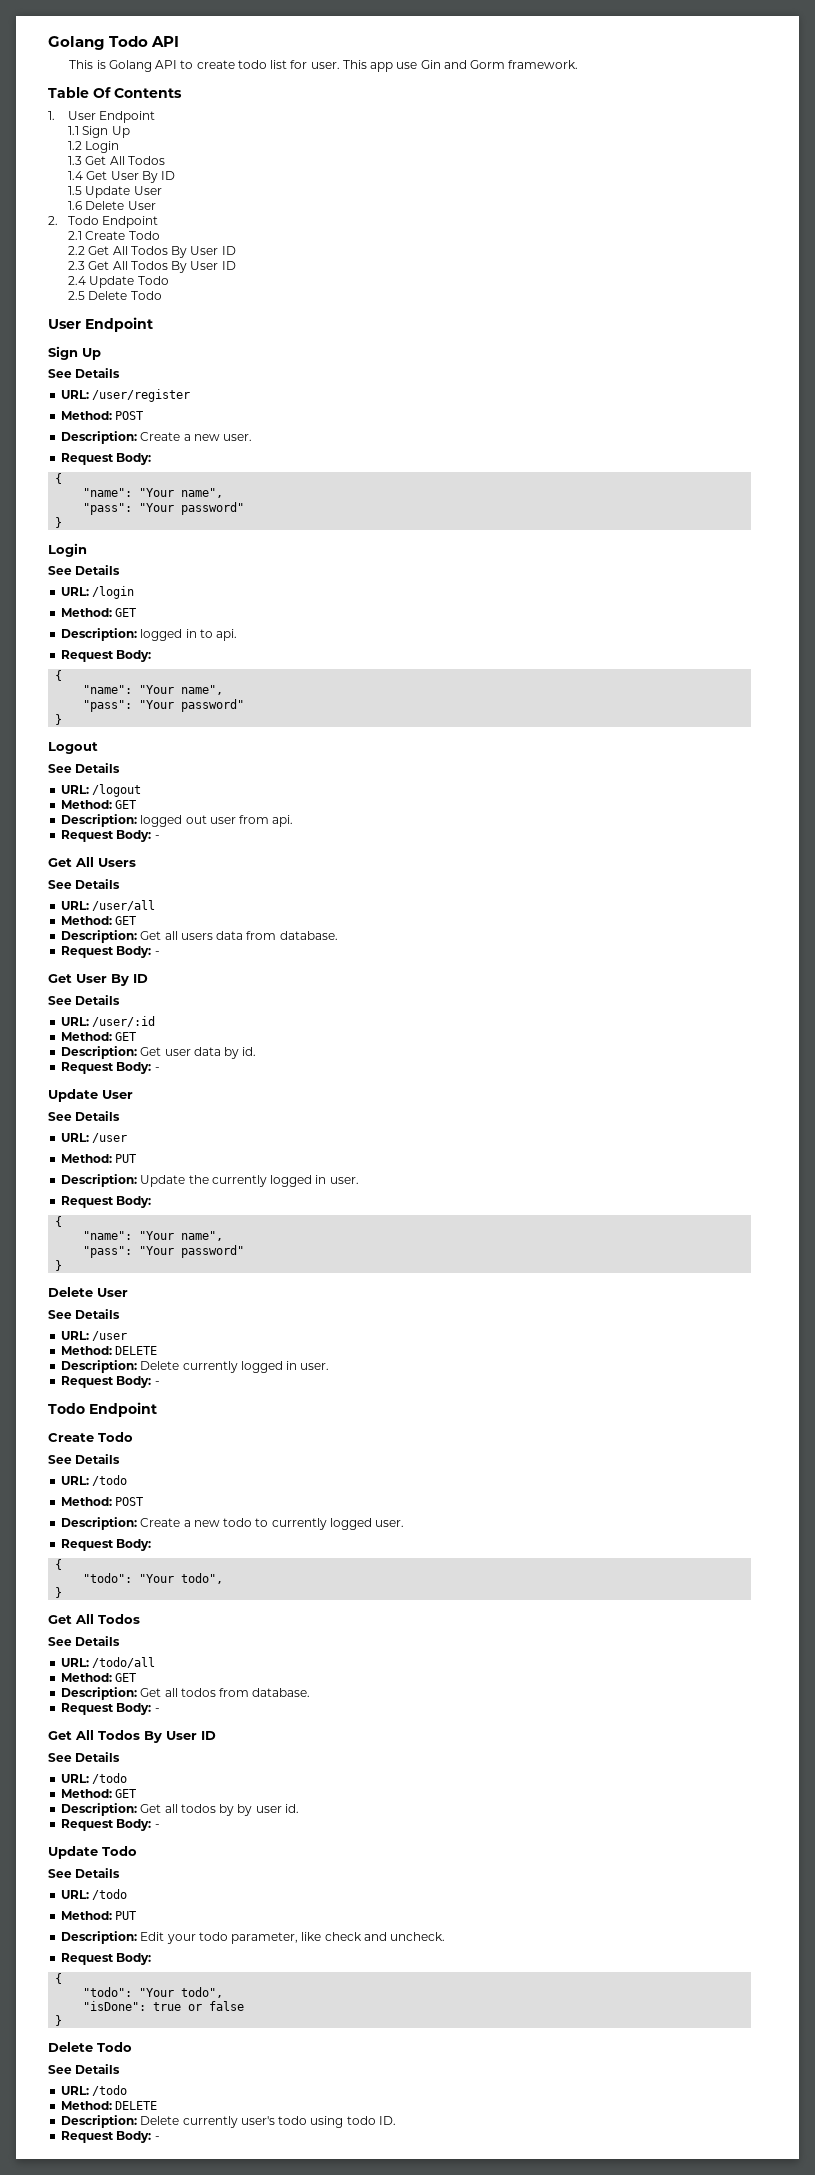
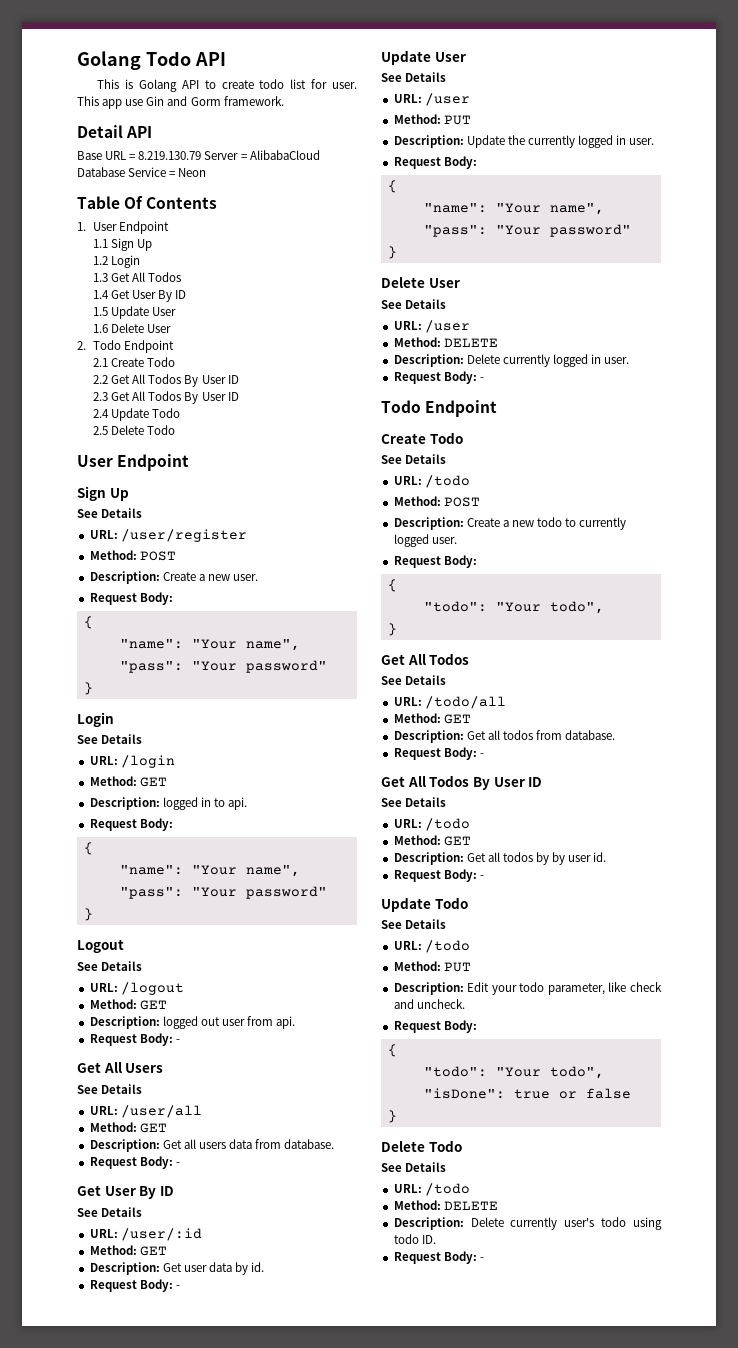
+ Detail API
+ Base URL = 8.219.130.79 Server = AlibabaCloud Database Service = Neon

